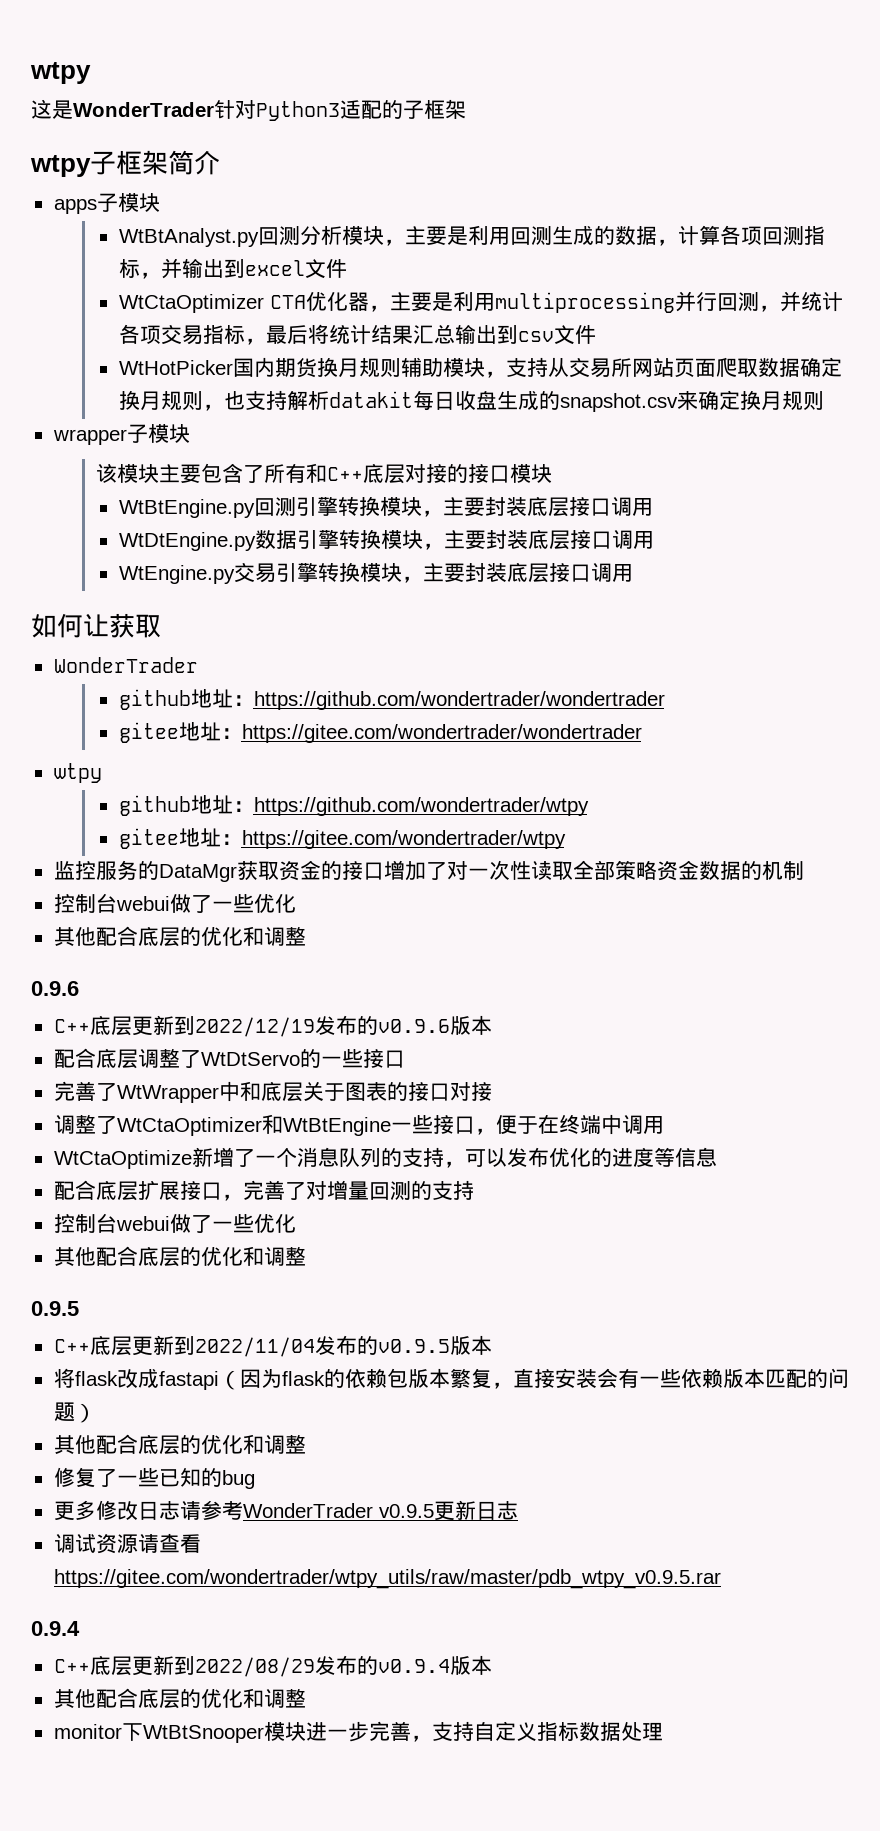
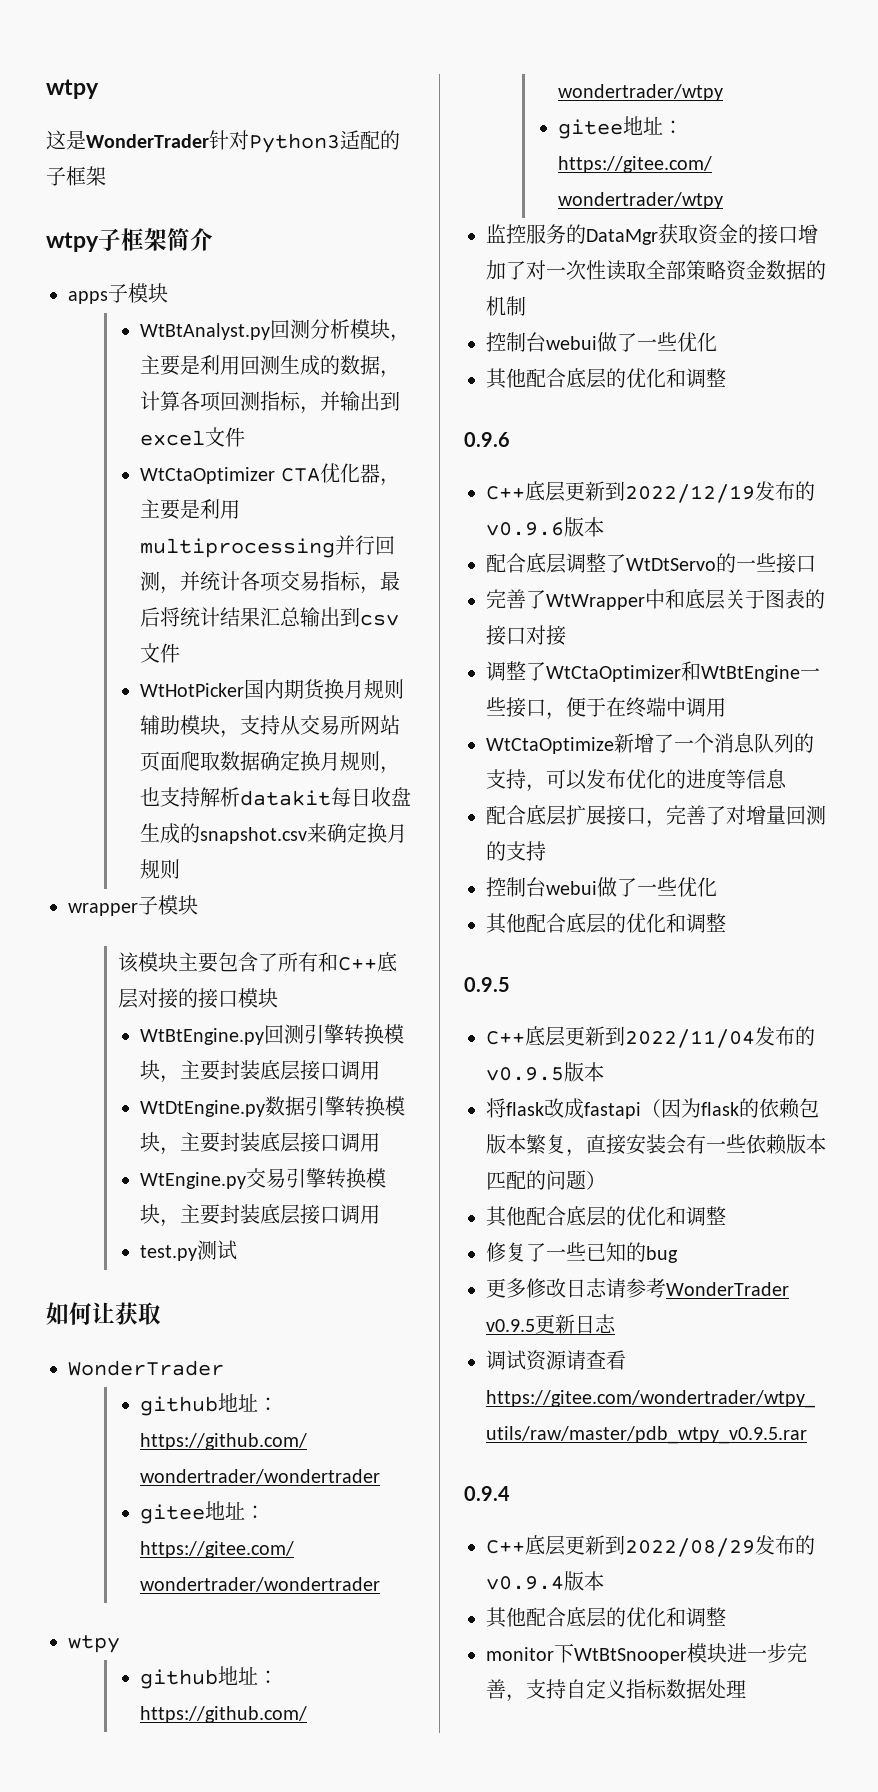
+ test.py测试

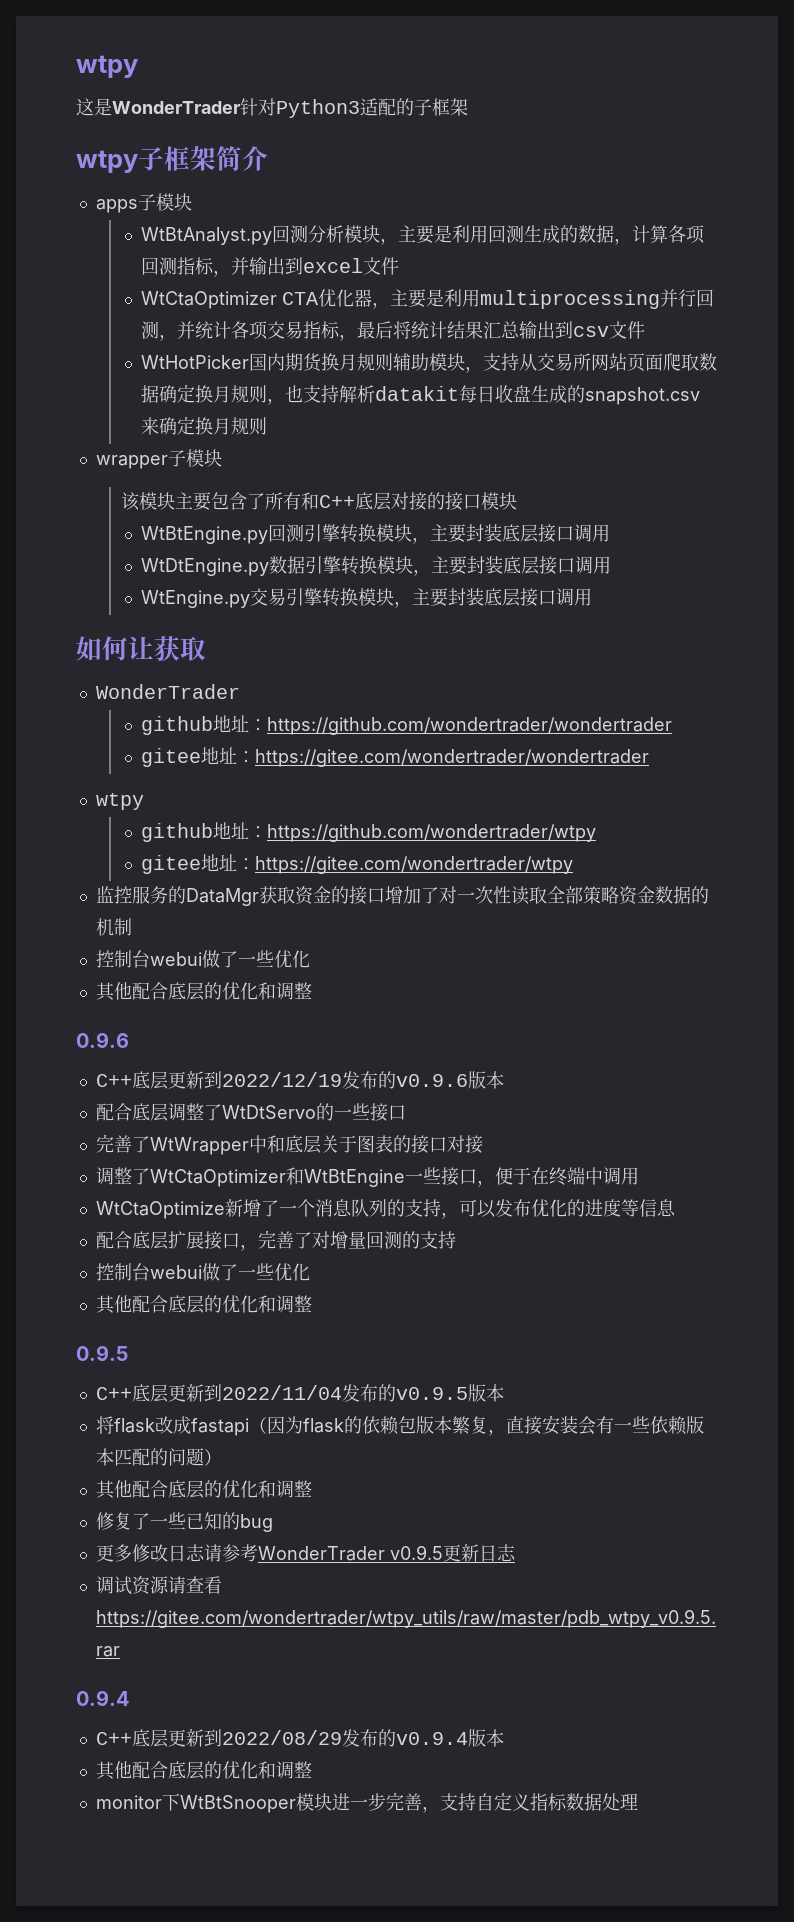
- test.py测试

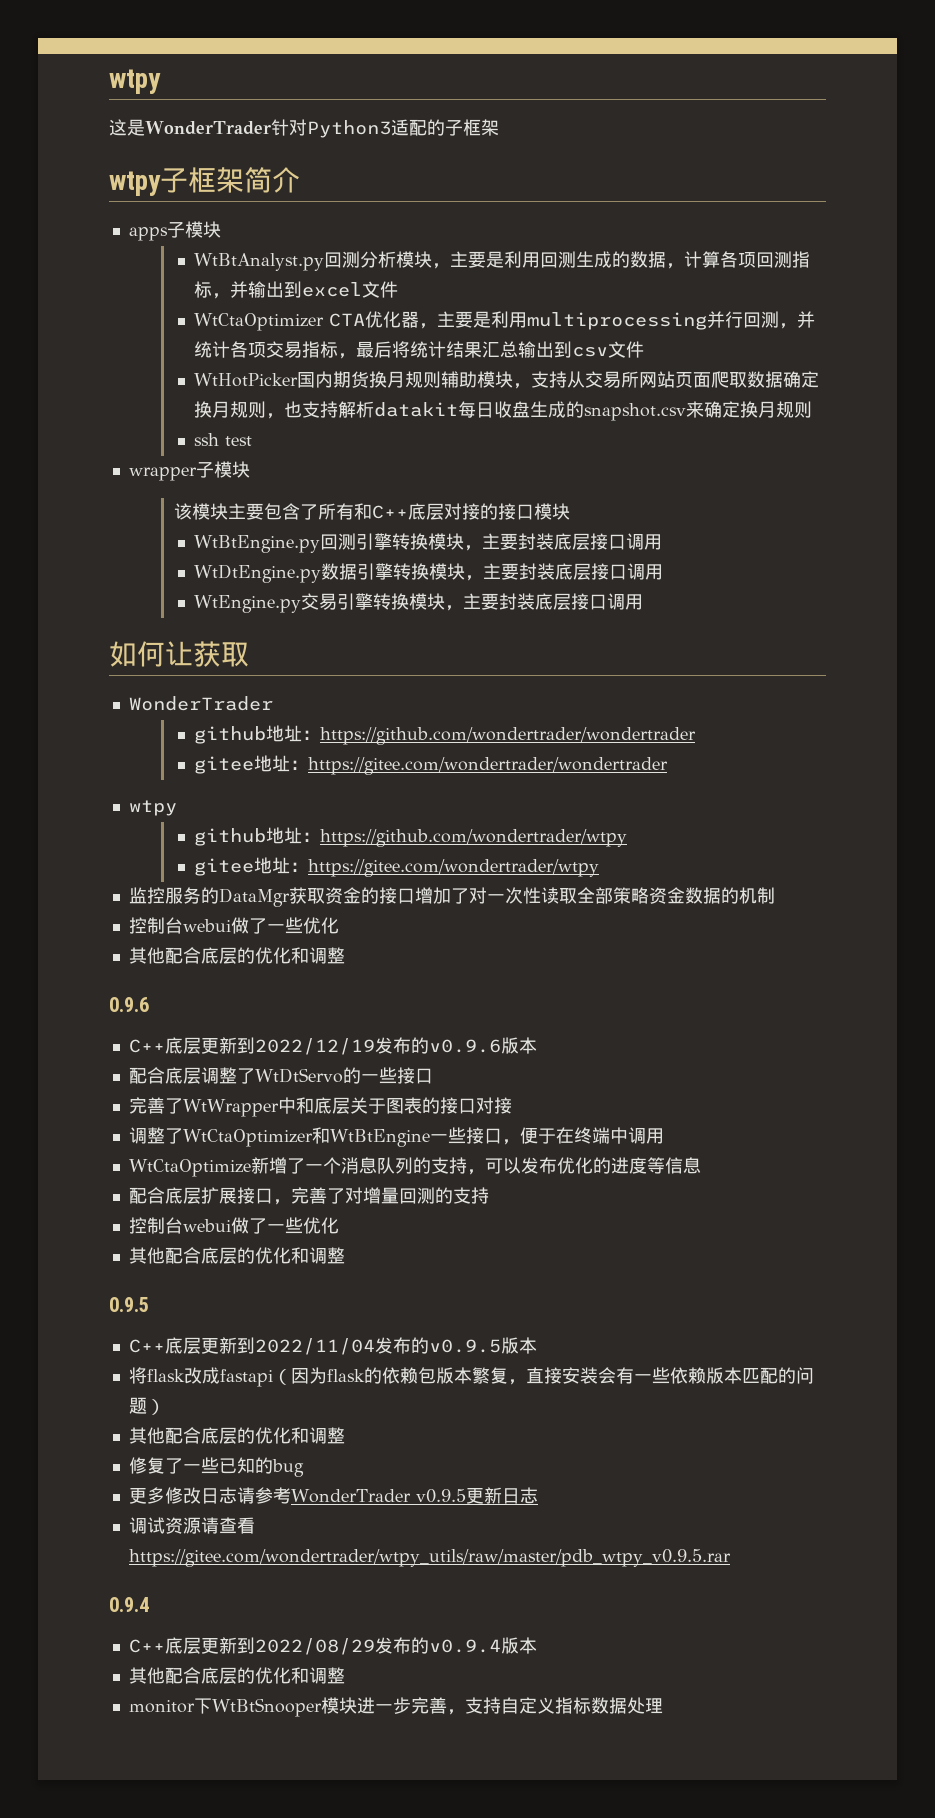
+ ssh test

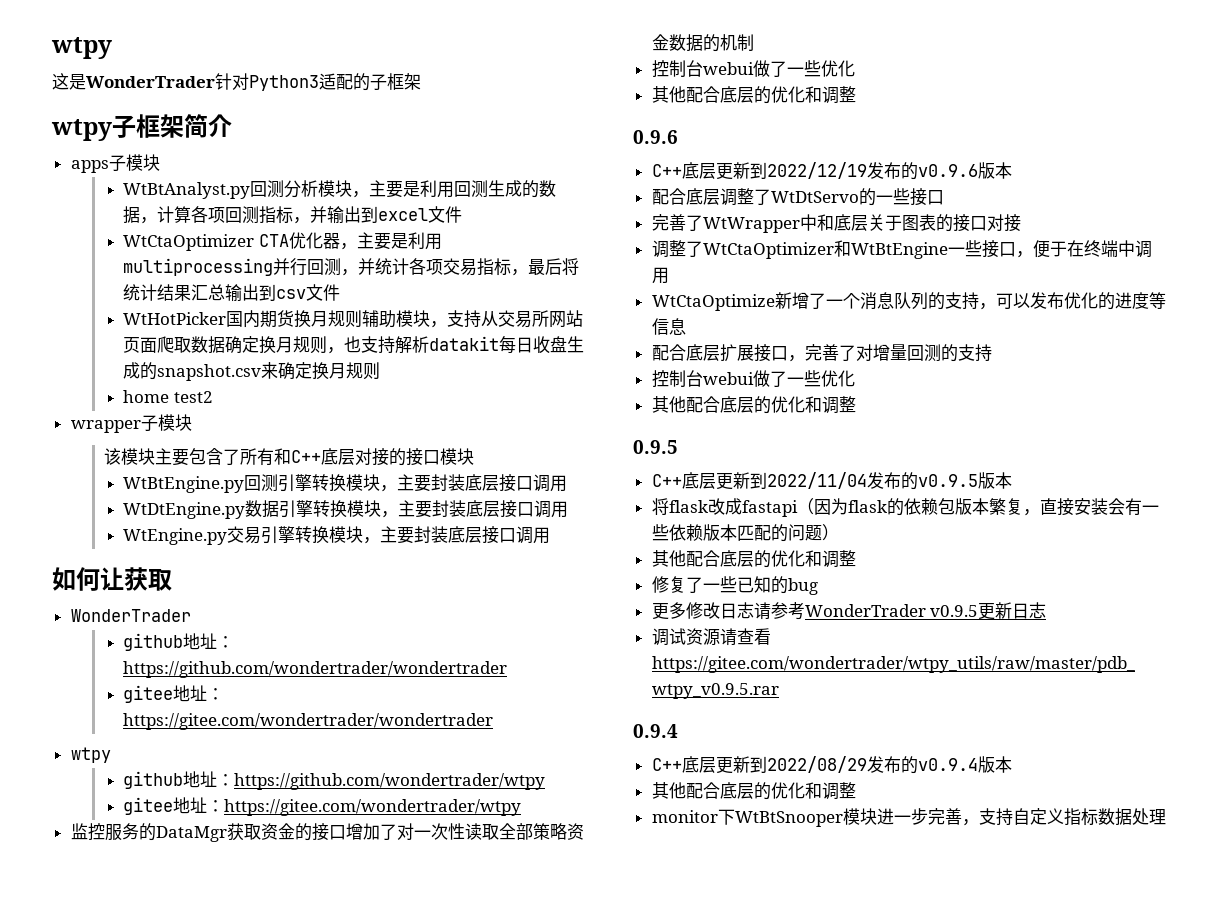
- ssh test
+ home test2

